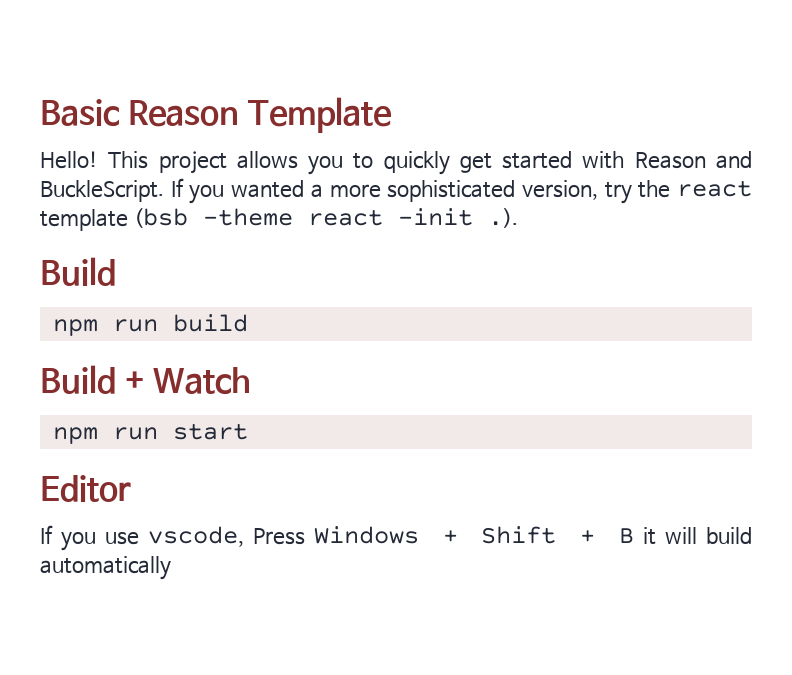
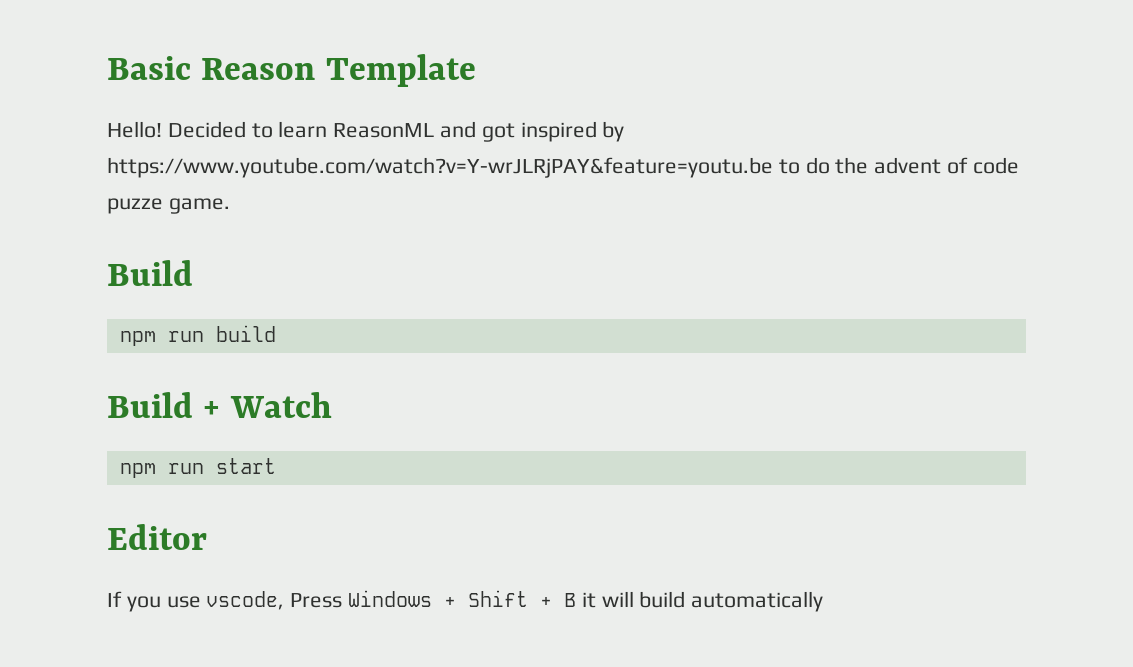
- This project allows you to quickly get started with Reason and BuckleScript. If you wanted a more sophisticated version, try the react template (bsb -theme react -init .).
+ Decided to learn ReasonML and got inspired by https://www.youtube.com/watch?v=Y-wrJLRjPAY&feature=youtu.be to do the advent of code puzze game.

